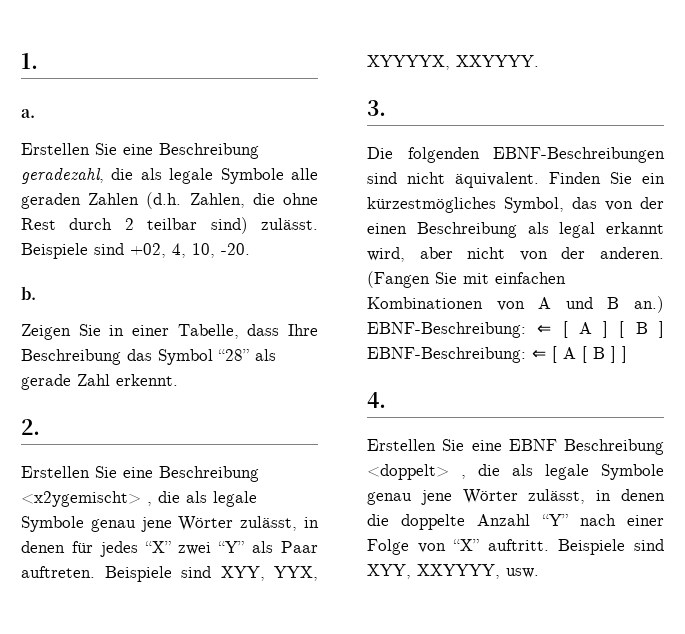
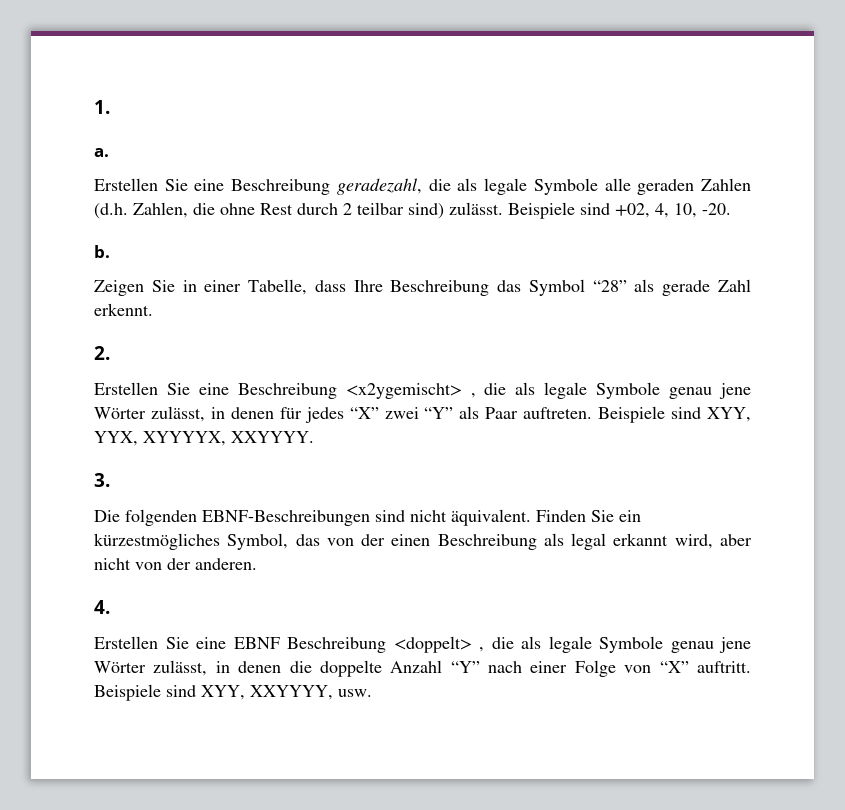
- (Fangen Sie mit einfachen Kombinationen von A und B an.) EBNF-Beschreibung: ⇐ [ A ] [ B ] EBNF-Beschreibung: ⇐ [ A [ B ] ]

